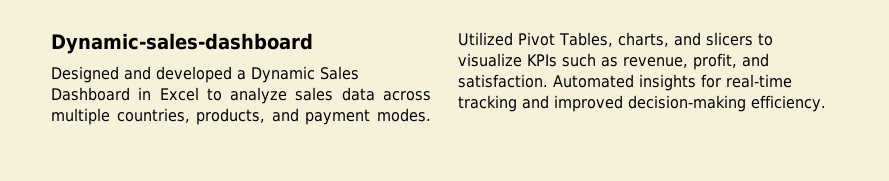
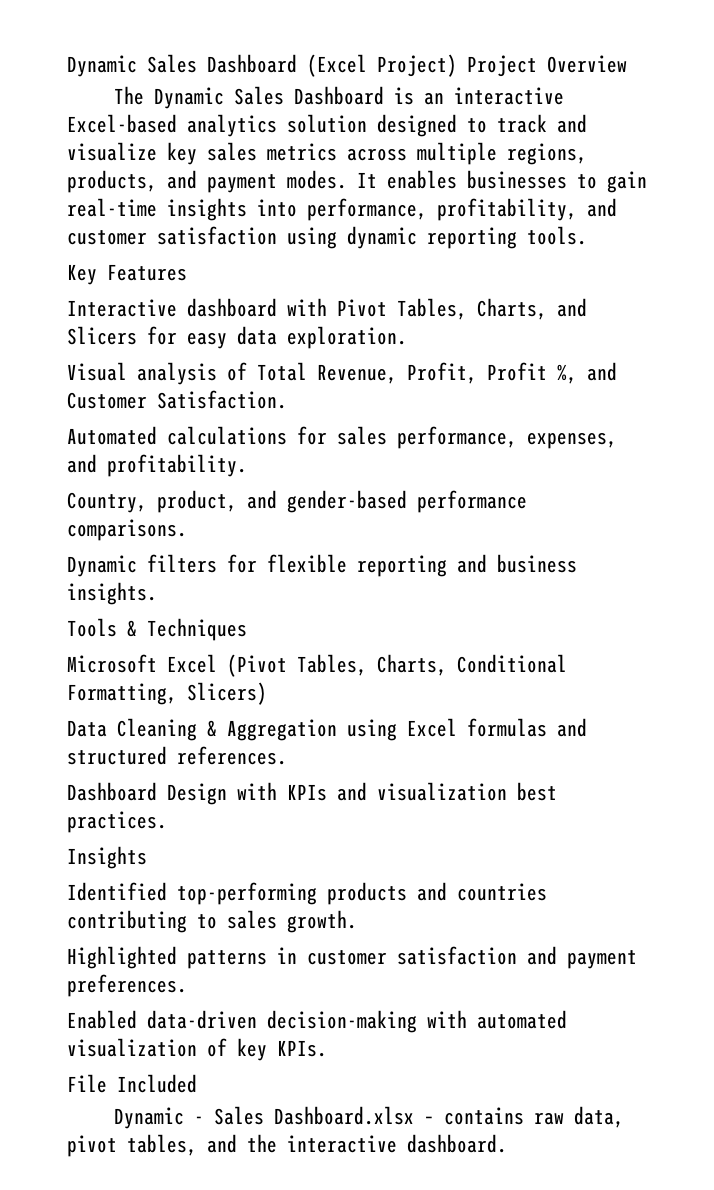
- Dynamic-sales-dashboard
- Designed and developed a Dynamic Sales Dashboard in Excel to analyze sales data across multiple countries, products, and payment modes.
+ Dynamic Sales Dashboard (Excel Project) Project Overview
+ The Dynamic Sales Dashboard is an interactive Excel-based analytics solution designed to track and visualize key sales metrics across multiple regions, products, and payment modes.
- Utilized Pivot Tables, charts, and slicers to visualize KPIs such as revenue, profit, and satisfaction. Automated insights for real-time tracking and improved decision-making efficiency.
+ It enables businesses to gain real-time insights into performance, profitability, and customer satisfaction using dynamic reporting tools.
+ Key Features
+ Interactive dashboard with Pivot Tables, Charts, and Slicers for easy data exploration.
+ Visual analysis of Total Revenue, Profit, Profit %, and Customer Satisfaction.
+ Automated calculations for sales performance, expenses, and profitability.
+ Country, product, and gender-based performance comparisons.
+ Dynamic filters for flexible reporting and business insights.
+ Tools & Techniques
+ Microsoft Excel (Pivot Tables, Charts, Conditional Formatting, Slicers)
+ Data Cleaning & Aggregation using Excel formulas and structured references.
+ Dashboard Design with KPIs and visualization best practices.
+ Insights
+ Identified top-performing products and countries contributing to sales growth.
+ Highlighted patterns in customer satisfaction and payment preferences.
+ Enabled data-driven decision-making with automated visualization of key KPIs.
+ File Included
+ Dynamic - Sales Dashboard.xlsx – contains raw data, pivot tables, and the interactive dashboard.

